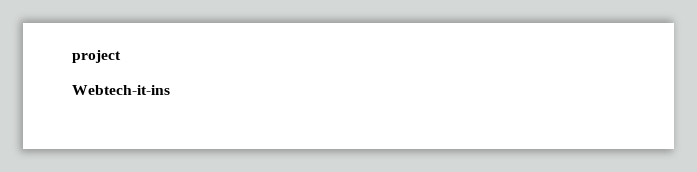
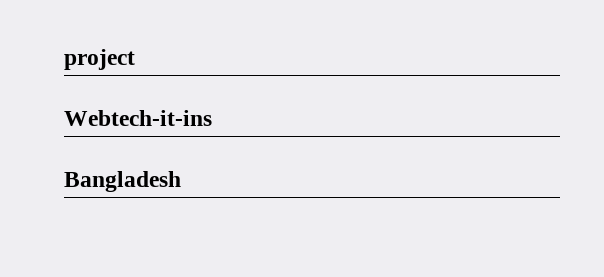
+ Bangladesh

